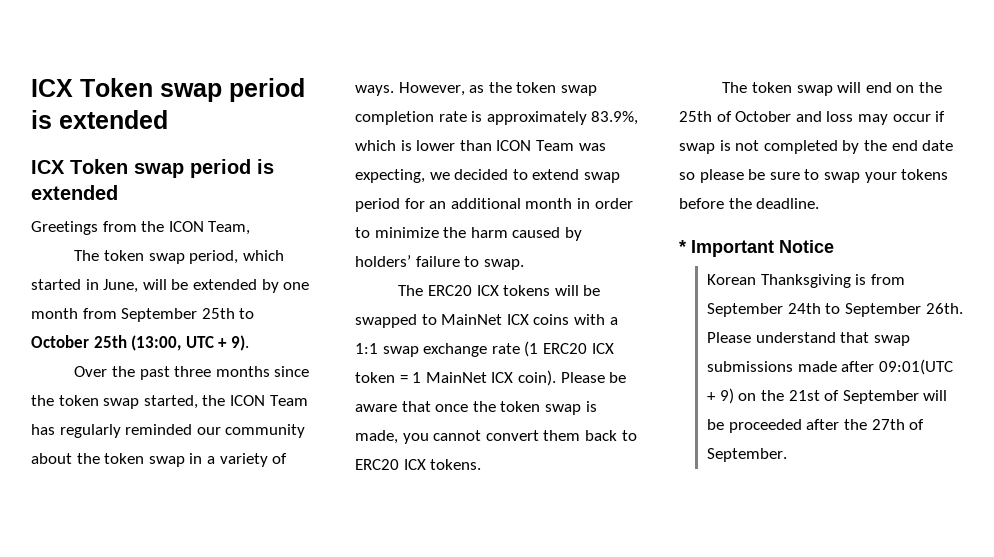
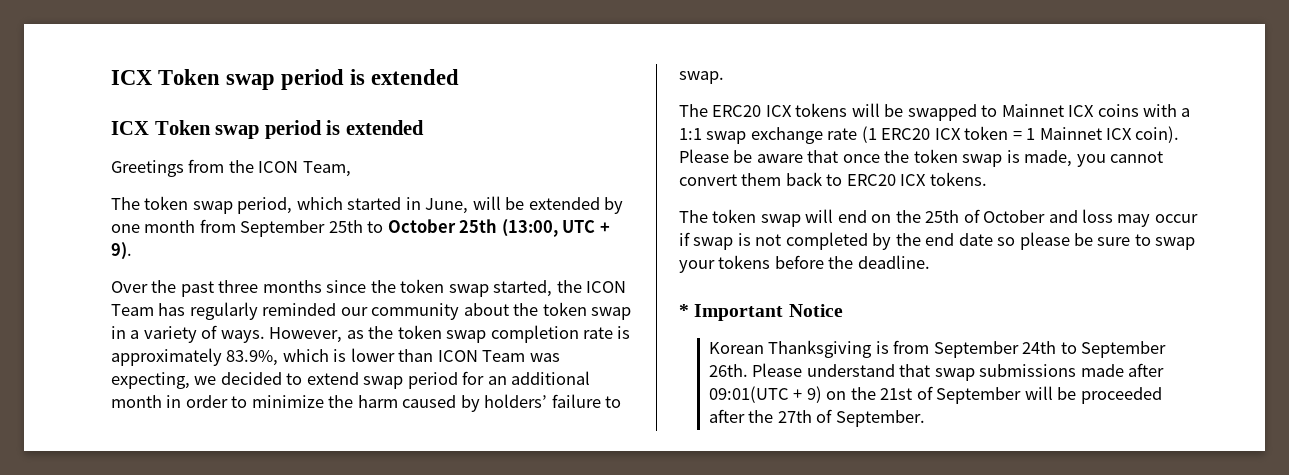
- The ERC20 ICX tokens will be swapped to MainNet ICX coins with a 1:1 swap exchange rate (1 ERC20 ICX token = 1 MainNet ICX coin).
+ The ERC20 ICX tokens will be swapped to Mainnet ICX coins with a 1:1 swap exchange rate (1 ERC20 ICX token = 1 Mainnet ICX coin).

